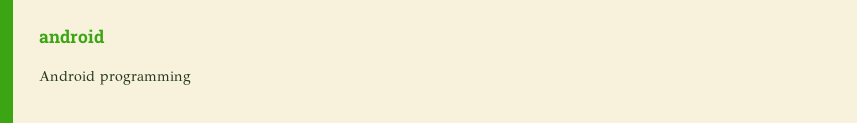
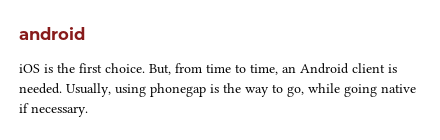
- Android programming
+ iOS is the first choice. But, from time to time, an Android client is needed. Usually, using phonegap is the way to go, while going native if necessary.

